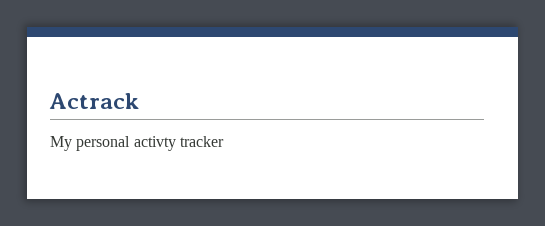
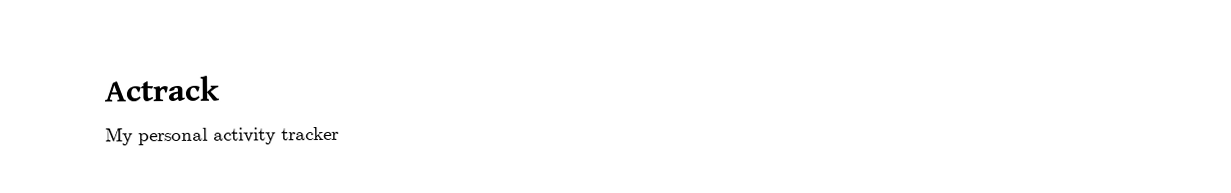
- My personal activty tracker
+ My personal activity tracker

